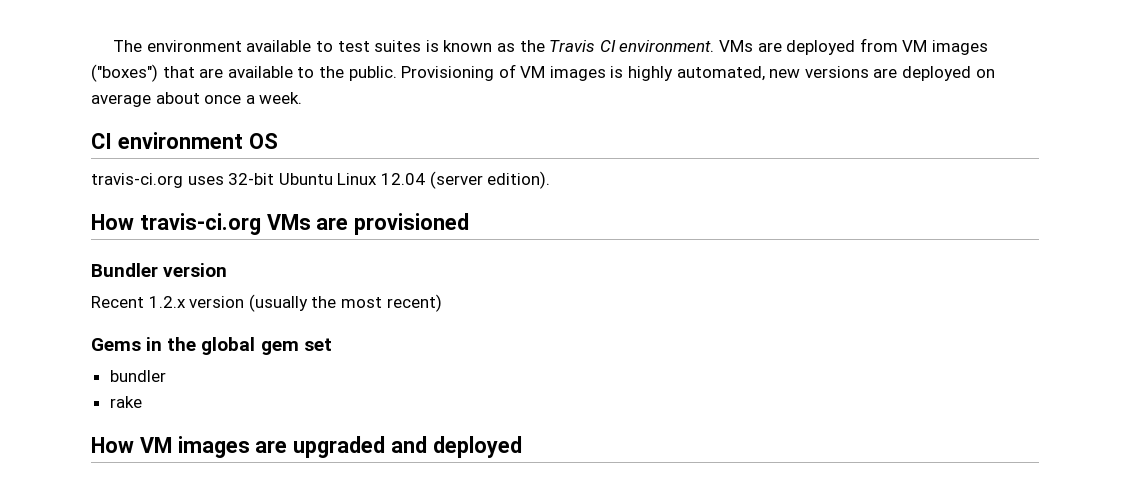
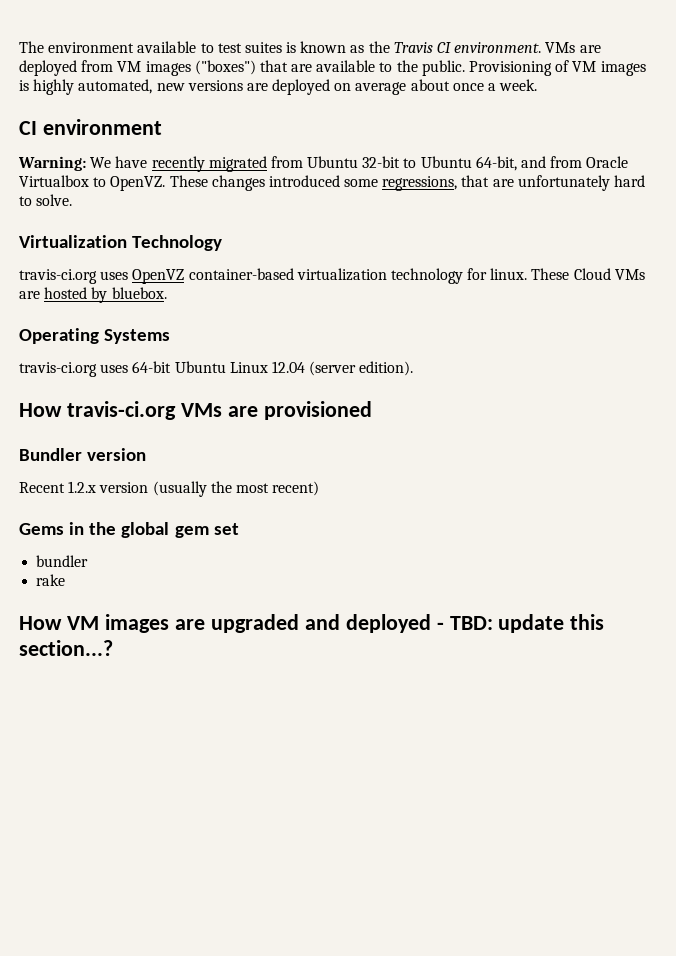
- CI environment OS
- travis-ci.org uses 32-bit Ubuntu Linux 12.04 (server edition).
+ CI environment
+ Warning: We have recently migrated from Ubuntu 32-bit to Ubuntu 64-bit, and from Oracle Virtualbox to OpenVZ. These changes introduced some regressions, that are unfortunately hard to solve.
+ Virtualization Technology
+ travis-ci.org uses OpenVZ container-based virtualization technology for linux. These Cloud VMs are hosted by bluebox.
+ Operating Systems
+ travis-ci.org uses 64-bit Ubuntu Linux 12.04 (server edition).
- How VM images are upgraded and deployed
+ How VM images are upgraded and deployed - TBD: update this section...?

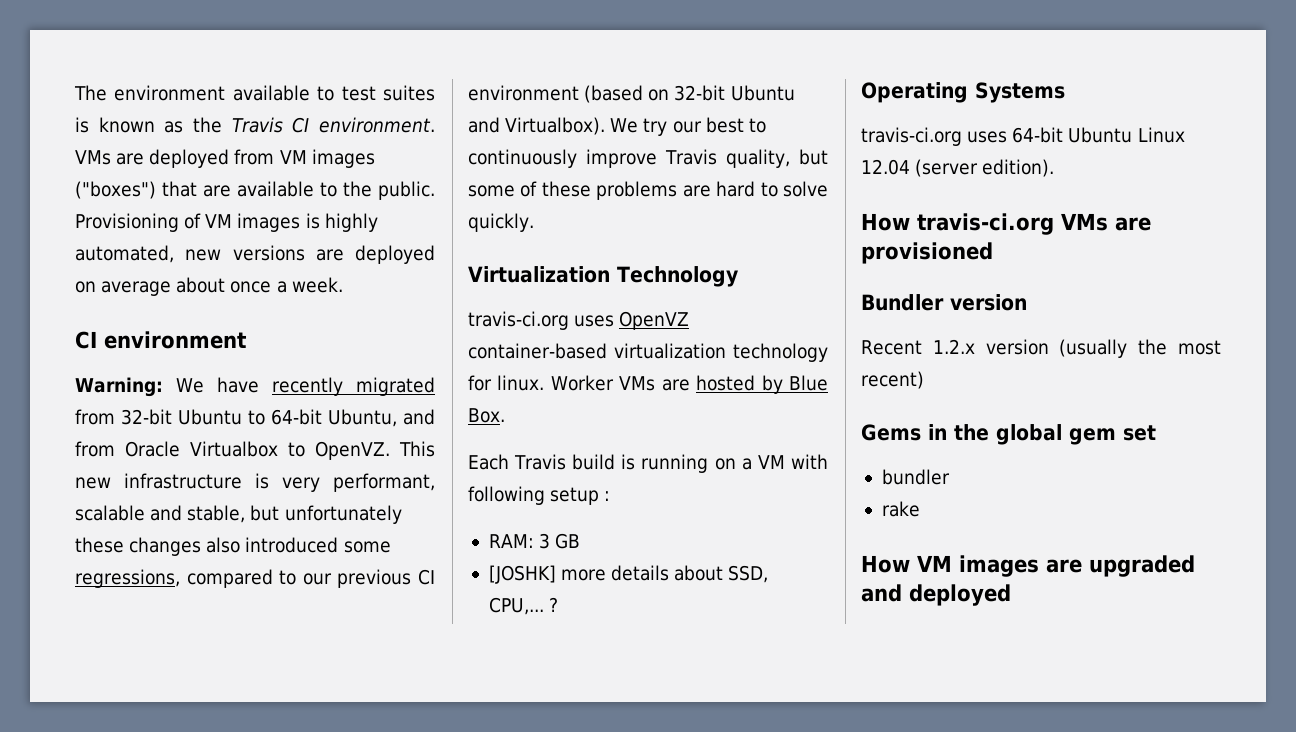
- Warning: We have recently migrated from Ubuntu 32-bit to Ubuntu 64-bit, and from Oracle Virtualbox to OpenVZ.
+ Warning: We have recently migrated from 32-bit Ubuntu to 64-bit Ubuntu, and from Oracle Virtualbox to OpenVZ.
- These changes introduced some regressions, that are unfortunately hard to solve.
+ This new infrastructure is very performant, scalable and stable, but unfortunately these changes also introduced some regressions, compared to our previous CI environment (based on 32-bit Ubuntu and Virtualbox). We try our best to continuously improve Travis quality, but some of these problems are hard to solve quickly.
- These Cloud VMs are hosted by bluebox.
+ Worker VMs are hosted by Blue Box.
+ Each Travis build is running on a VM with following setup :
+ RAM: 3 GB
+ [JOSHK] more details about SSD, CPU,... ?
- How VM images are upgraded and deployed - TBD: update this section...?
+ How VM images are upgraded and deployed

